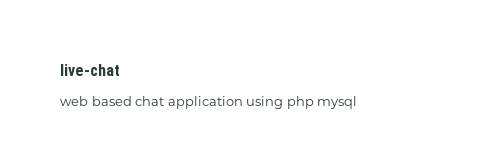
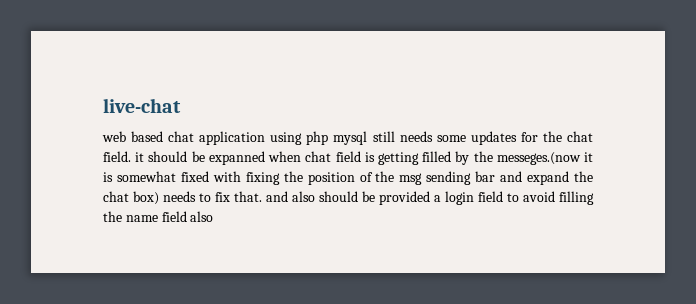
- web based chat application using php mysql
+ web based chat application using php mysql still needs some updates for the chat field. it should be expanned when chat field is getting filled by the messeges.(now it is somewhat fixed with fixing the position of the msg sending bar and expand the chat box) needs to fix that. and also should be provided a login field to avoid filling the name field also

